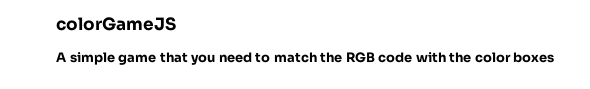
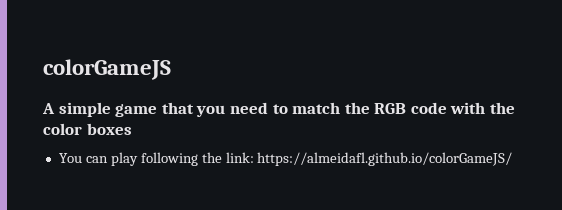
+ You can play following the link: https://almeidafl.github.io/colorGameJS/

